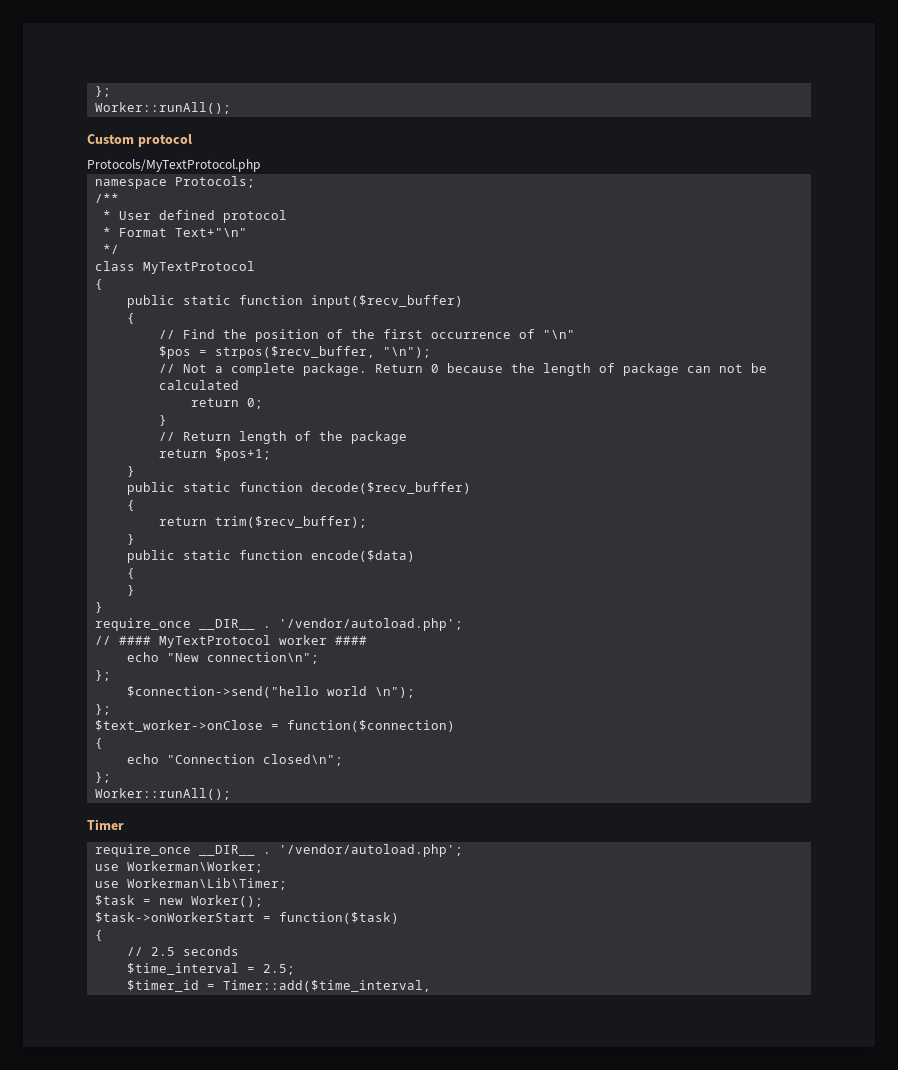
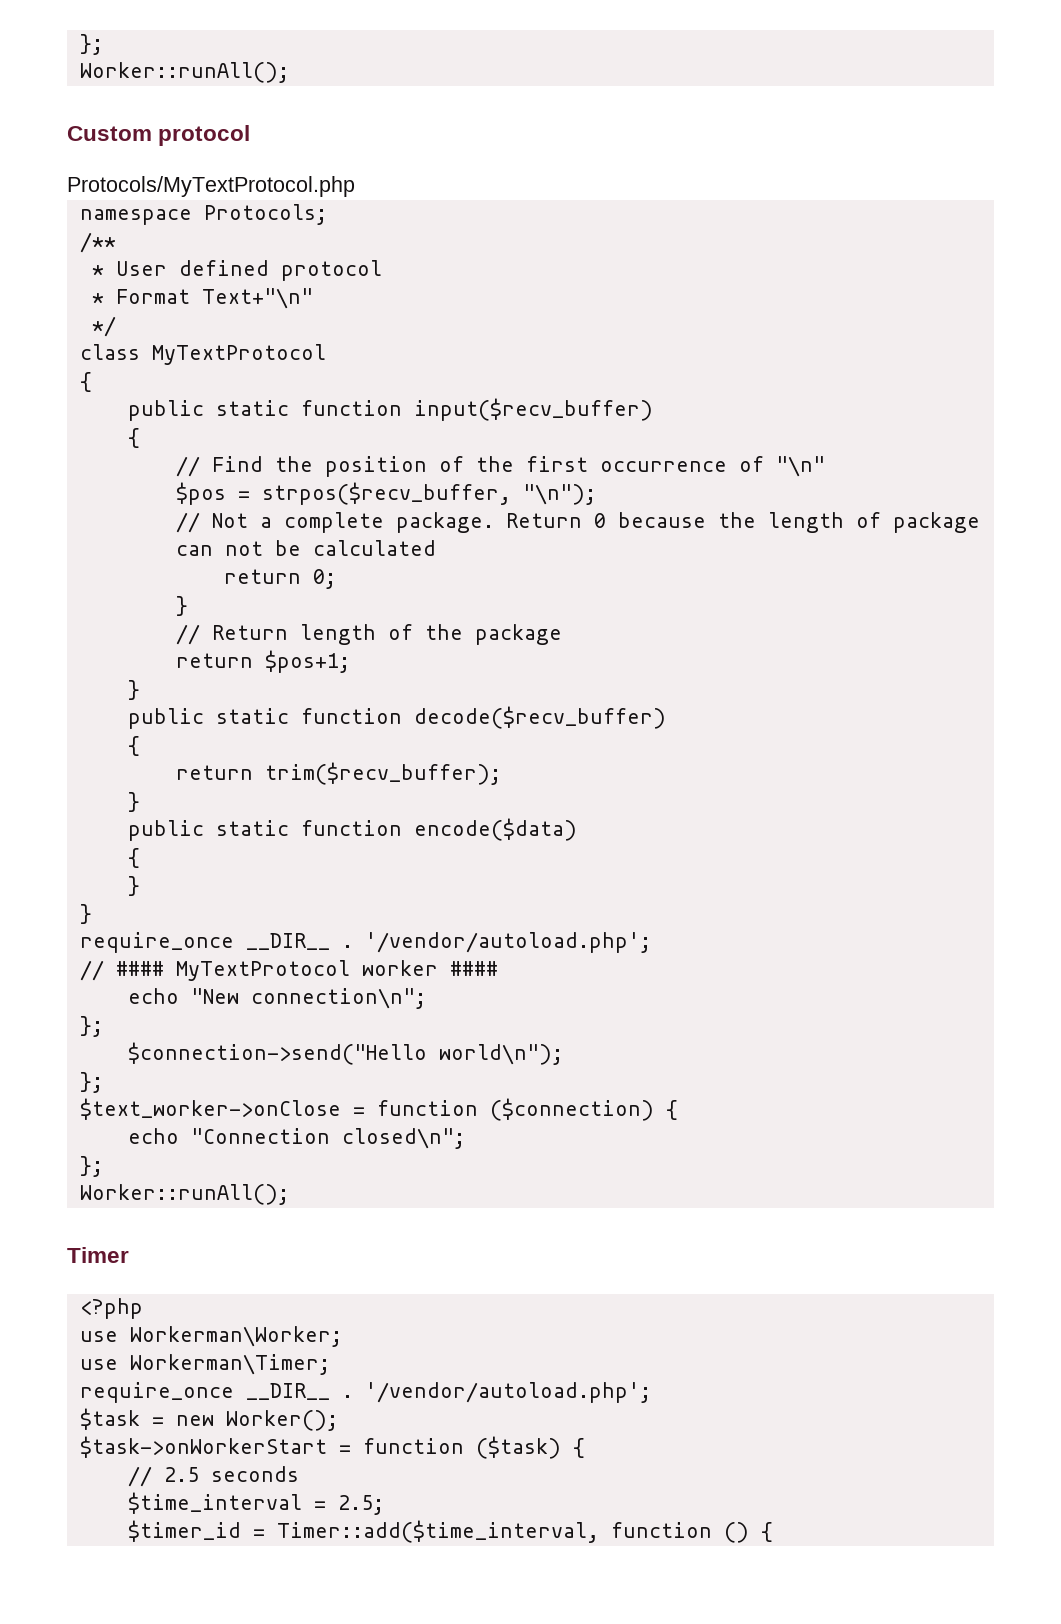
- $connection->send("hello world \n");
+ $connection->send("Hello world\n");
- $text_worker->onClose = function($connection)
- {
+ $text_worker->onClose = function ($connection) {
  Timer
- require_once __DIR__ . '/vendor/autoload.php';
+ <?php
- use Workerman\Lib\Timer;
+ use Workerman\Timer;
+ require_once __DIR__ . '/vendor/autoload.php';
- $task->onWorkerStart = function($task)
- {
+ $task->onWorkerStart = function ($task) {
- $timer_id = Timer::add($time_interval,
+ $timer_id = Timer::add($time_interval, function () {

